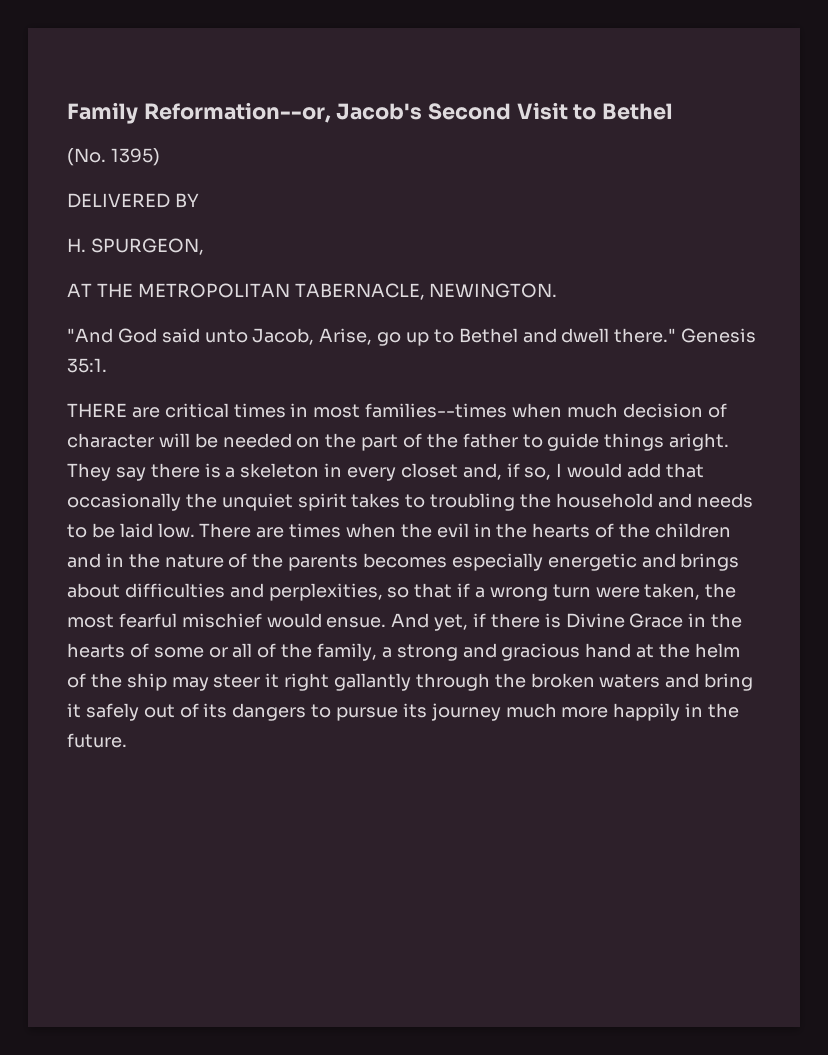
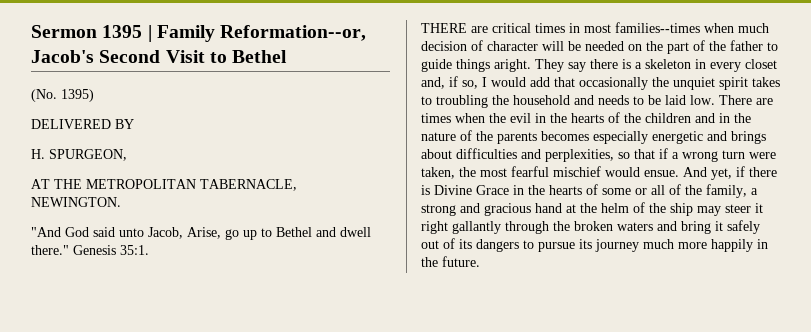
- Family Reformation--or, Jacob's Second Visit to Bethel
+ Sermon 1395 | Family Reformation--or, Jacob's Second Visit to Bethel

